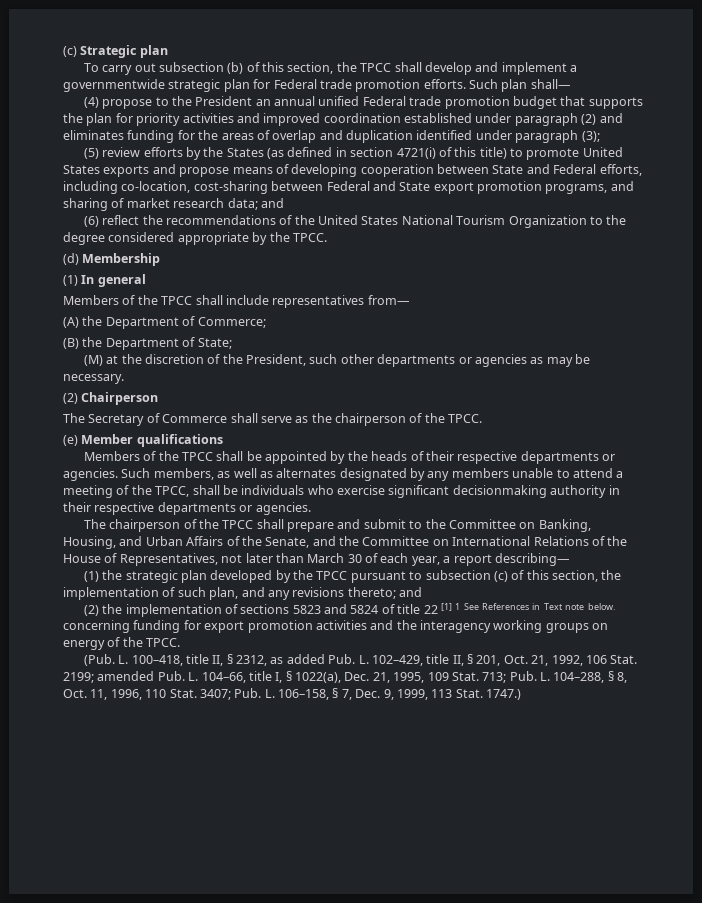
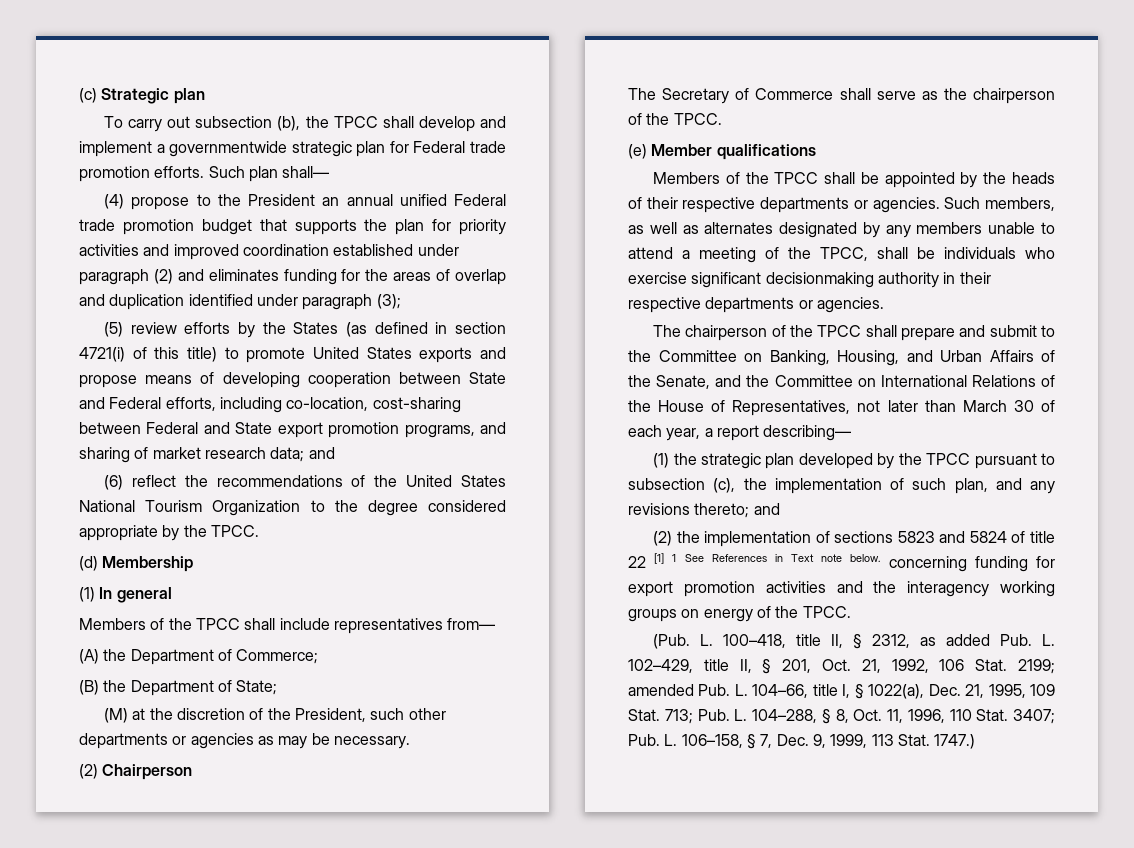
- To carry out subsection (b) of this section, the TPCC shall develop and implement a governmentwide strategic plan for Federal trade promotion efforts.
+ To carry out subsection (b), the TPCC shall develop and implement a governmentwide strategic plan for Federal trade promotion efforts.
- (1) the strategic plan developed by the TPCC pursuant to subsection (c) of this section, the implementation of such plan, and any revisions thereto; and
+ (1) the strategic plan developed by the TPCC pursuant to subsection (c), the implementation of such plan, and any revisions thereto; and

